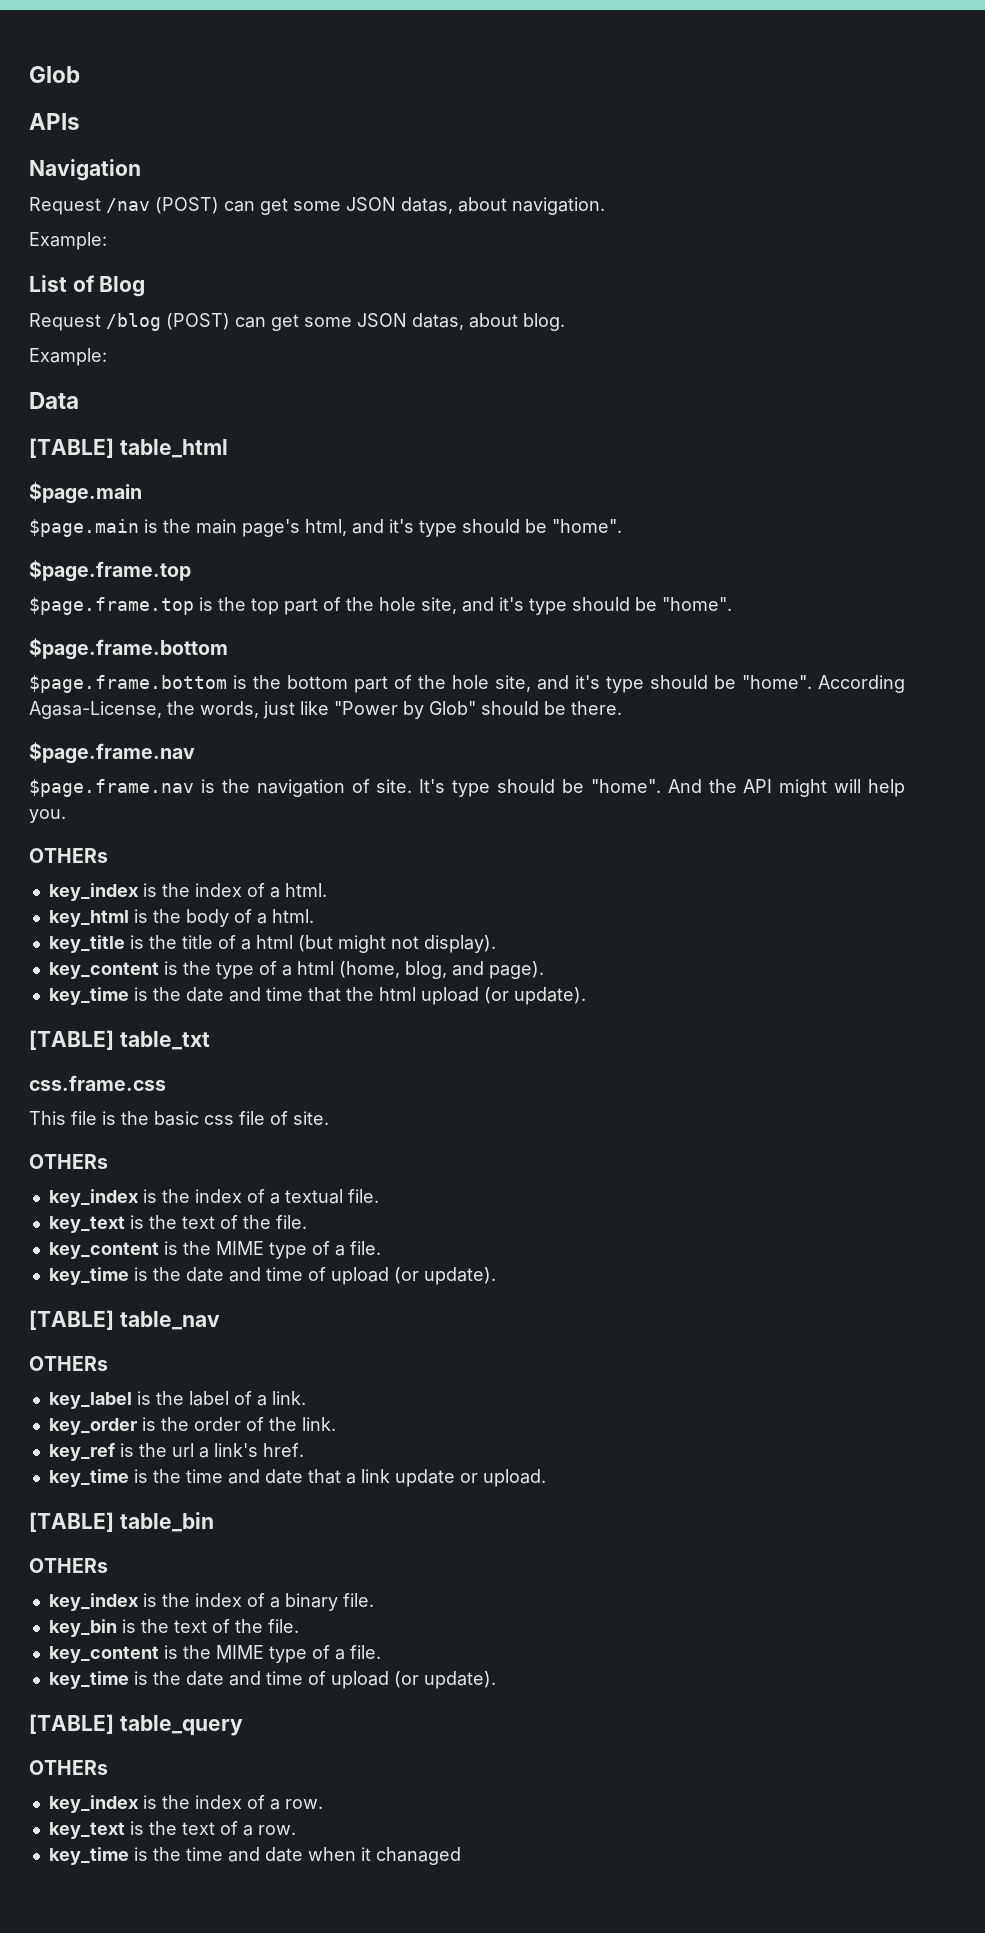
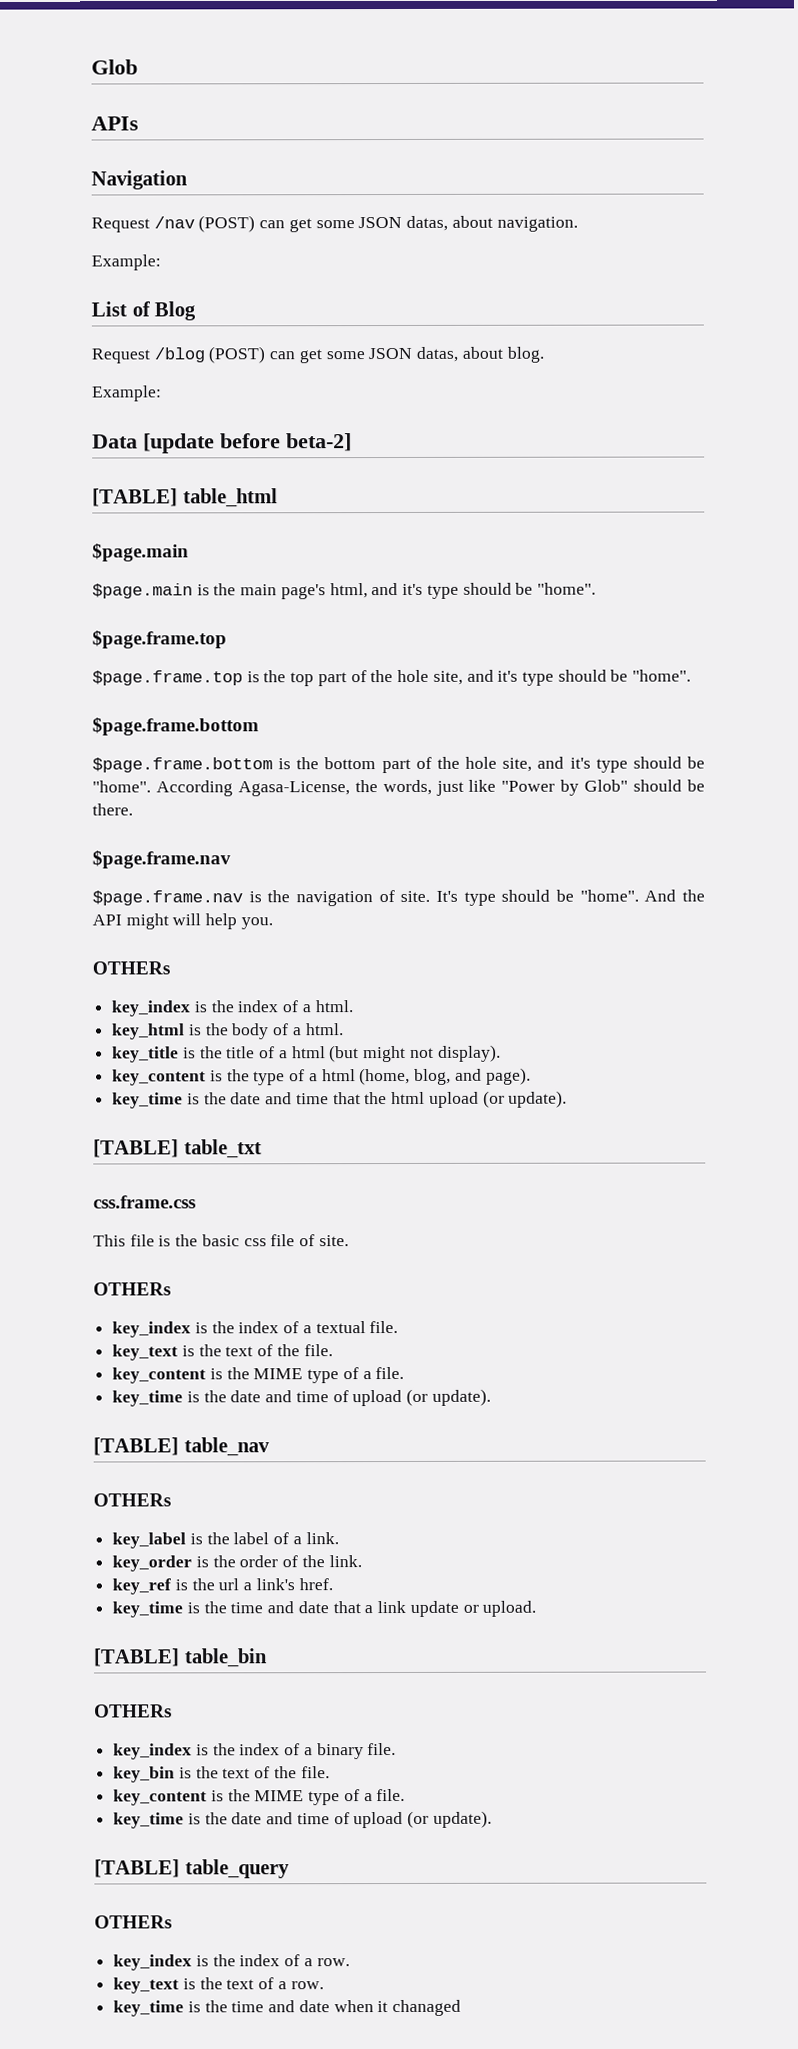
- Data
+ Data [update before beta-2]

